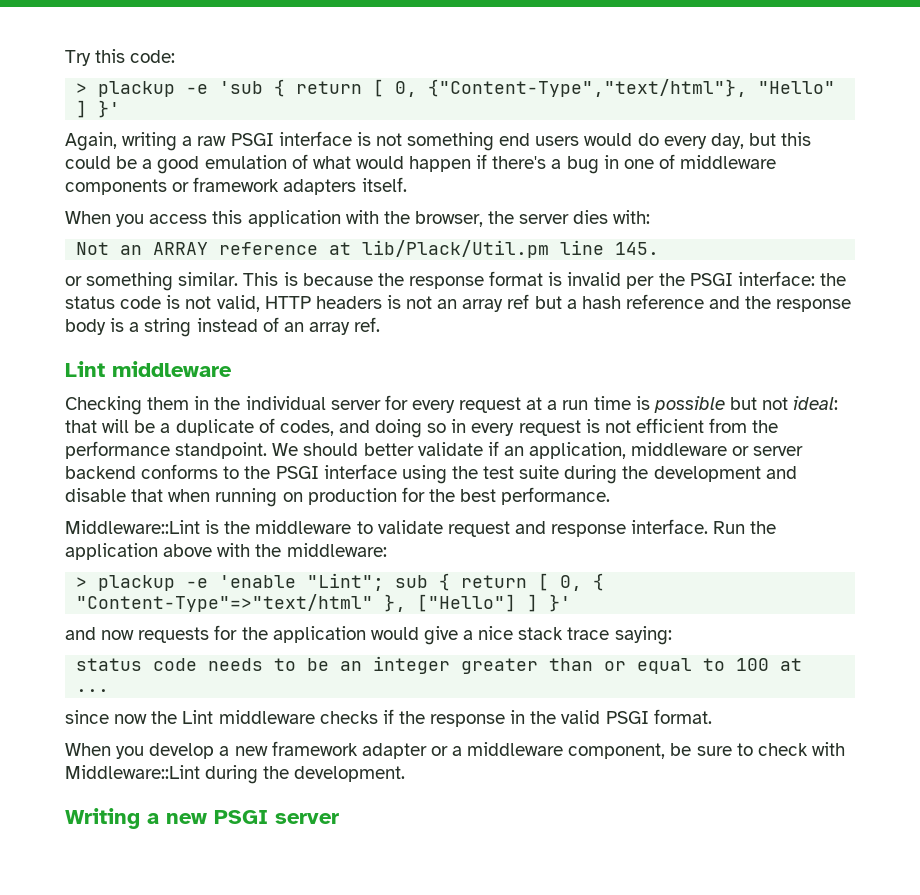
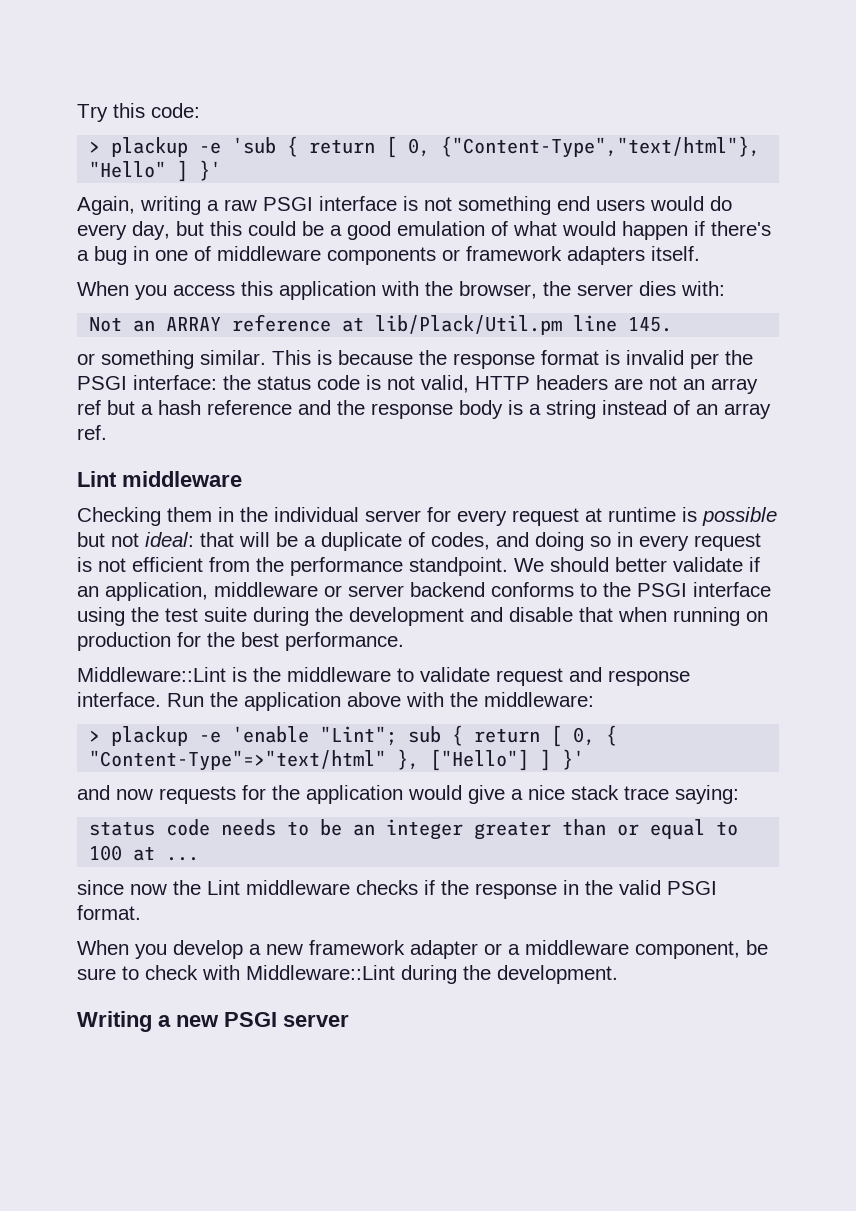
- This is because the response format is invalid per the PSGI interface: the status code is not valid, HTTP headers is not an array ref but a hash reference and the response body is a string instead of an array ref.
+ This is because the response format is invalid per the PSGI interface: the status code is not valid, HTTP headers are not an array ref but a hash reference and the response body is a string instead of an array ref.
- Checking them in the individual server for every request at a run time is possible but not ideal: that will be a duplicate of codes, and doing so in every request is not efficient from the performance standpoint.
+ Checking them in the individual server for every request at runtime is possible but not ideal: that will be a duplicate of codes, and doing so in every request is not efficient from the performance standpoint.

